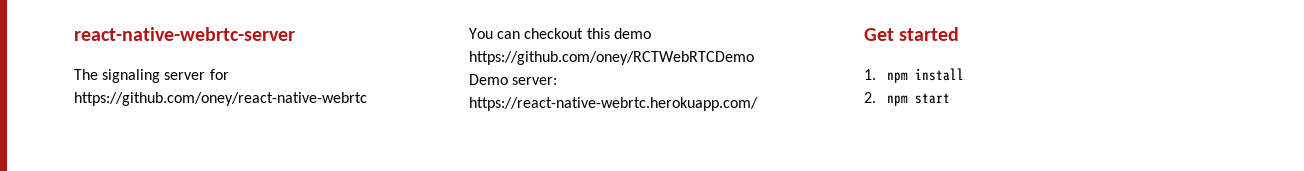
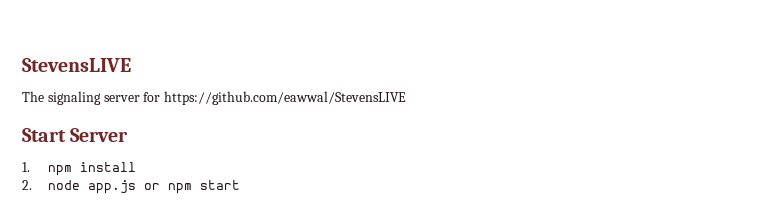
- react-native-webrtc-server
+ StevensLIVE
- The signaling server for https://github.com/oney/react-native-webrtc
- You can checkout this demo https://github.com/oney/RCTWebRTCDemo
- Demo server: https://react-native-webrtc.herokuapp.com/
- Get started
+ The signaling server for https://github.com/eawwal/StevensLIVE
+ Start Server
- 2. npm start
+ 2. node app.js or npm start

